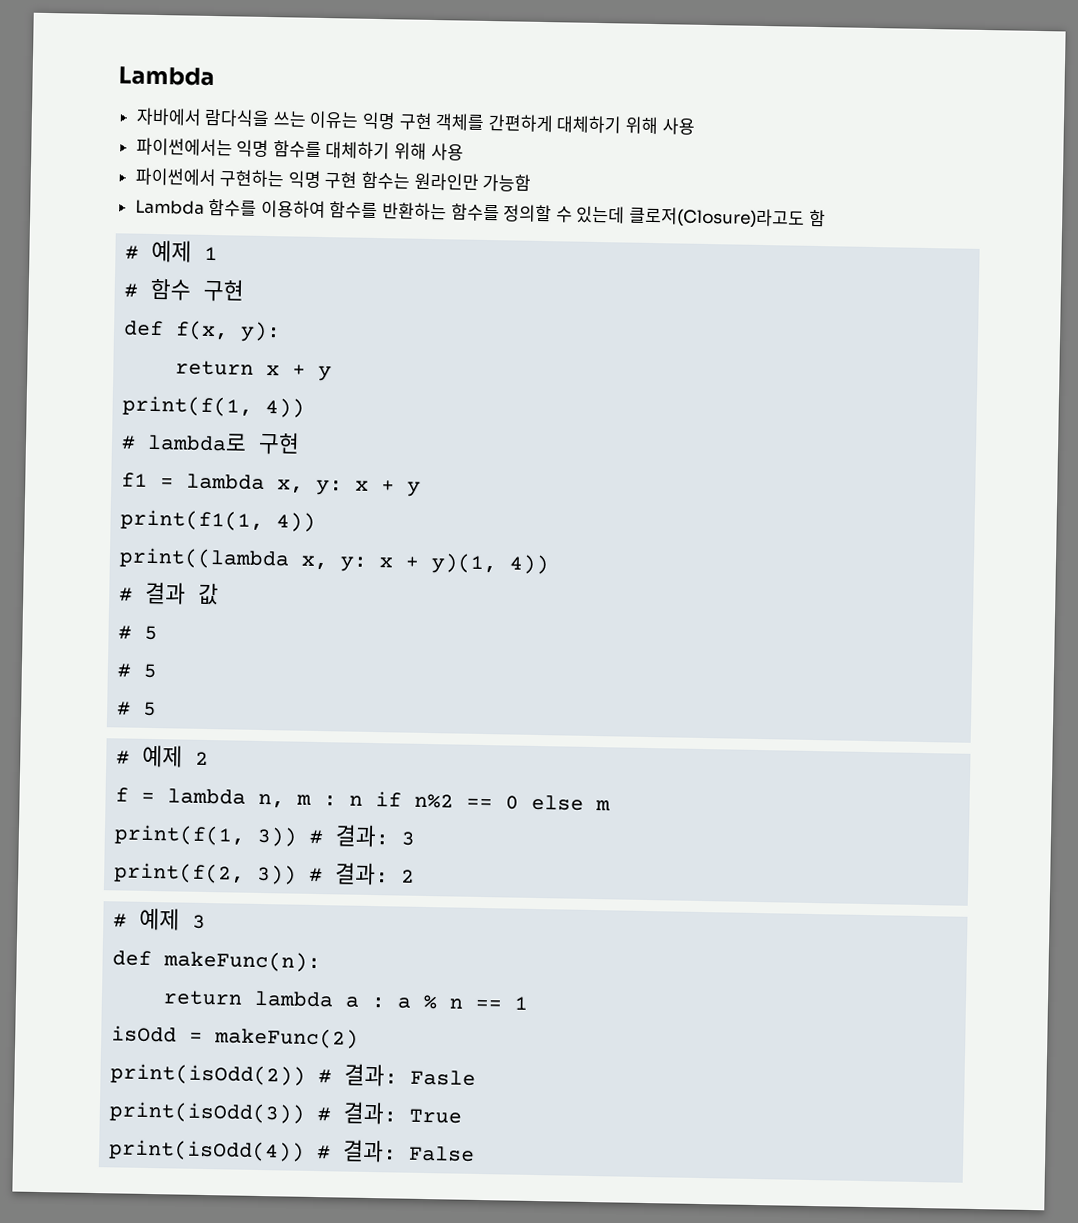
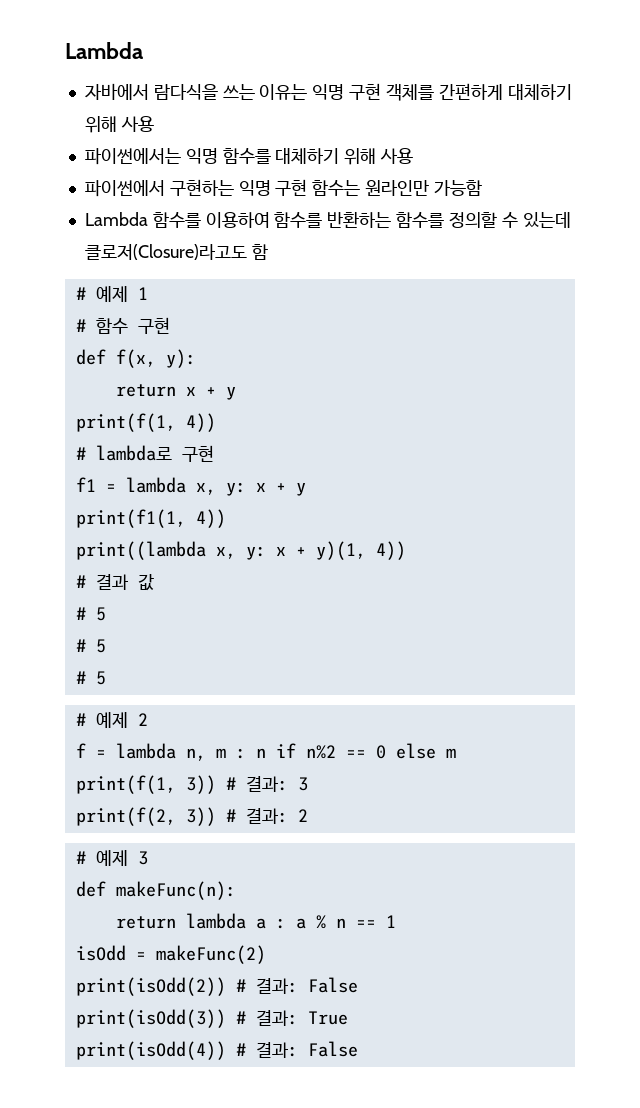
- print(isOdd(2)) # 결과: Fasle
+ print(isOdd(2)) # 결과: False

